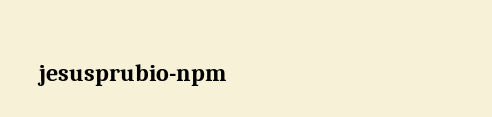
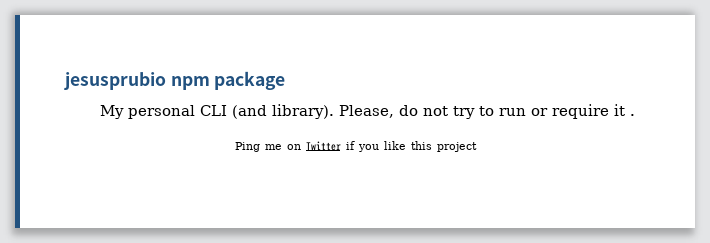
- jesusprubio-npm
+ jesusprubio npm package
+ My personal CLI (and library). Please, do not try to run or require it .
+ Ping me on Twitter if you like this project

